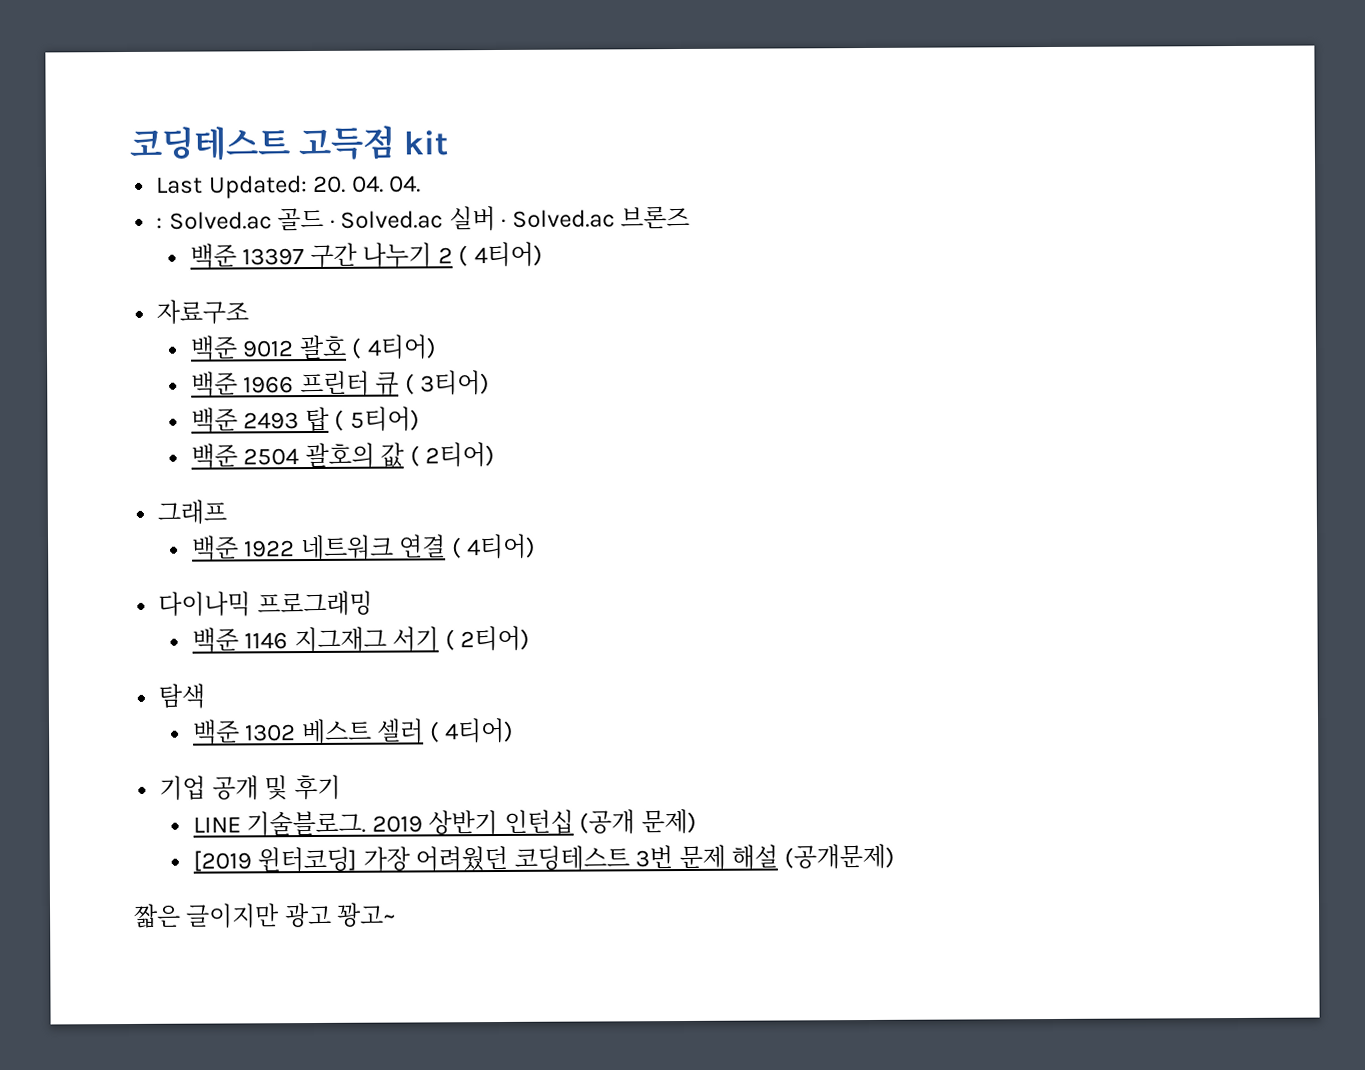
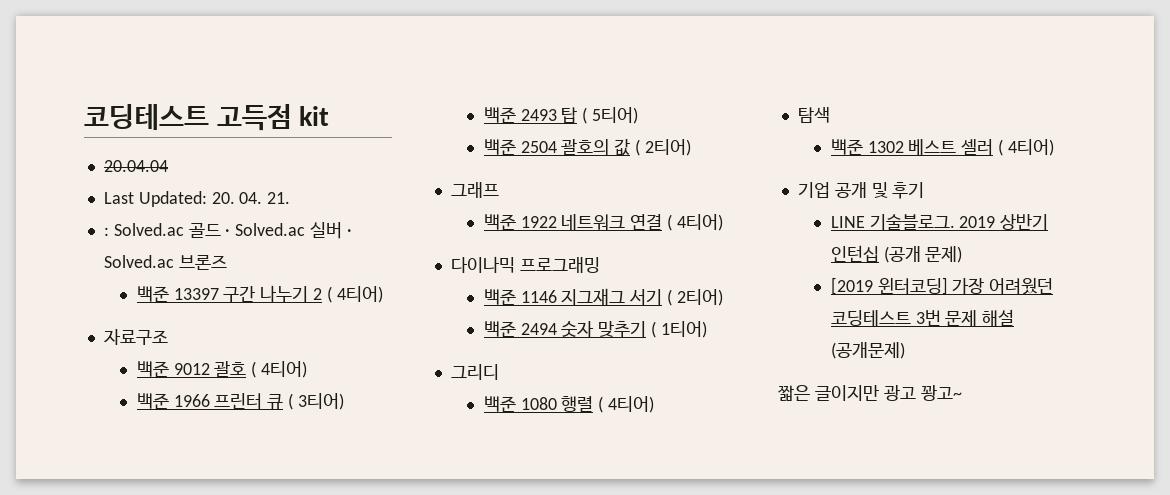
+ 20.04.04
- Last Updated: 20. 04. 04.
+ Last Updated: 20. 04. 21.
+ 백준 2494 숫자 맞추기 ( 1티어)
+ 그리디
+ 백준 1080 행렬 ( 4티어)

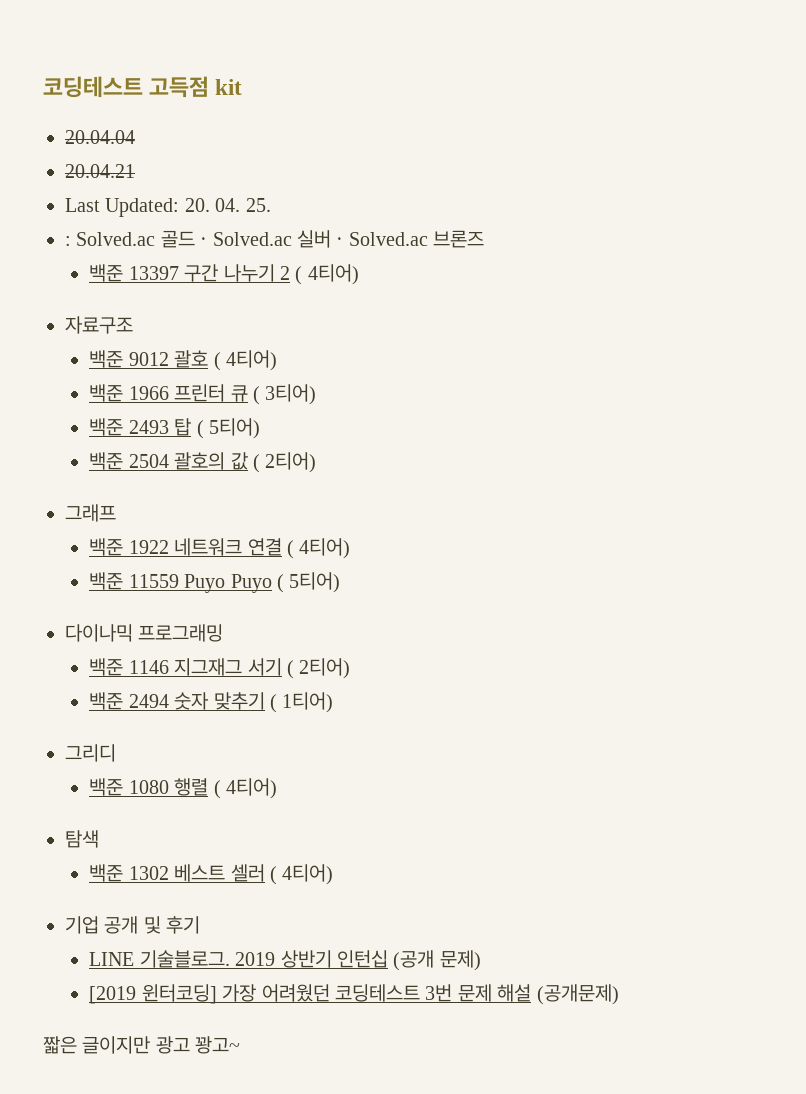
+ 20.04.21
- Last Updated: 20. 04. 21.
+ Last Updated: 20. 04. 25.
+ 백준 11559 Puyo Puyo ( 5티어)

